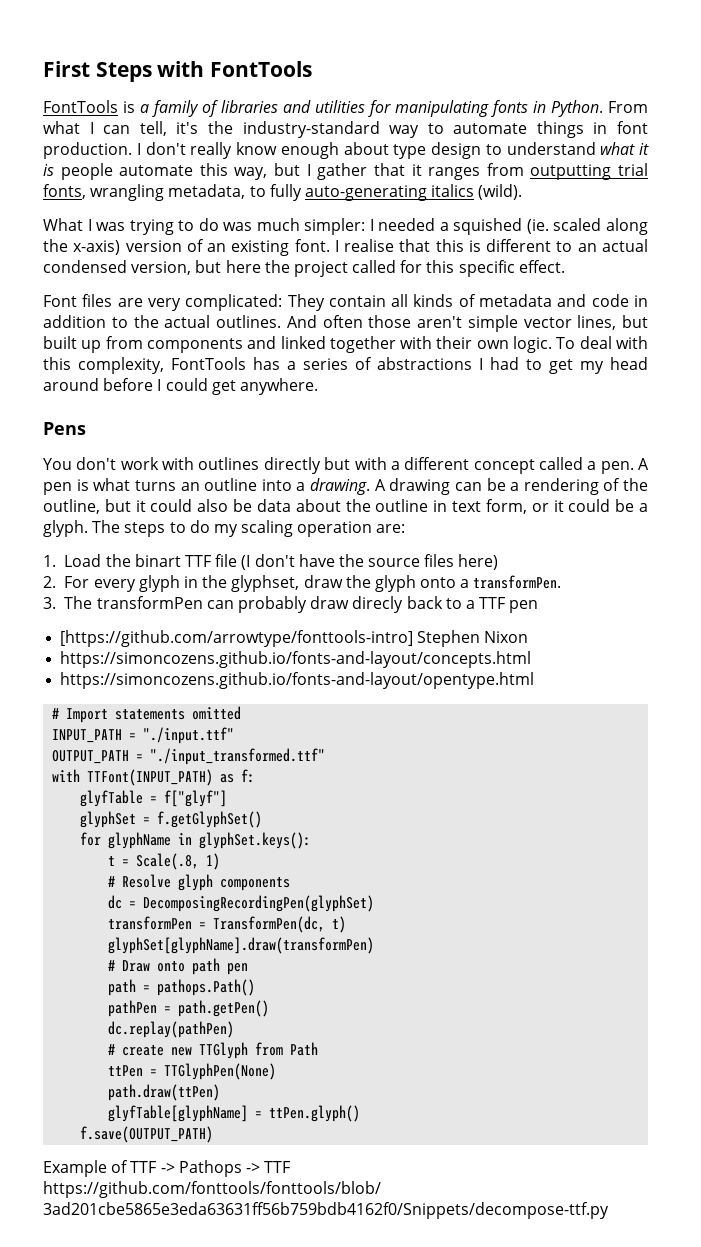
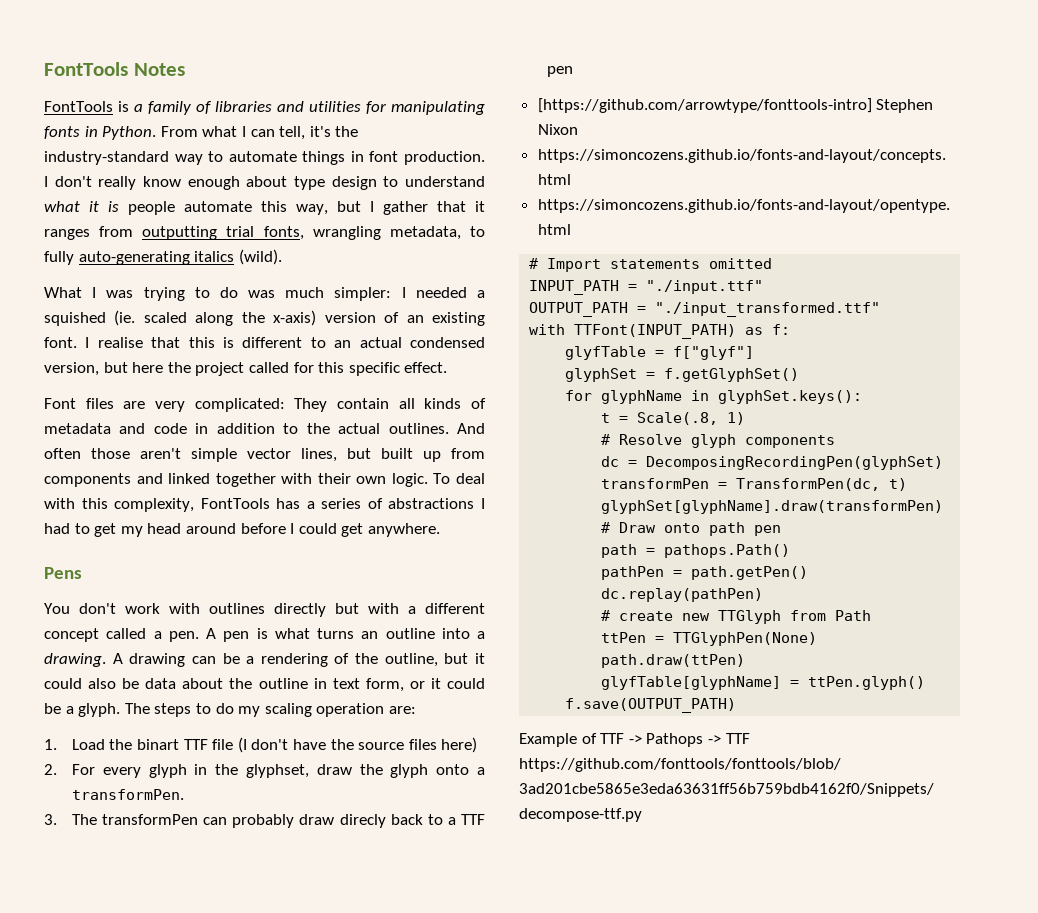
- First Steps with FontTools
+ FontTools Notes

